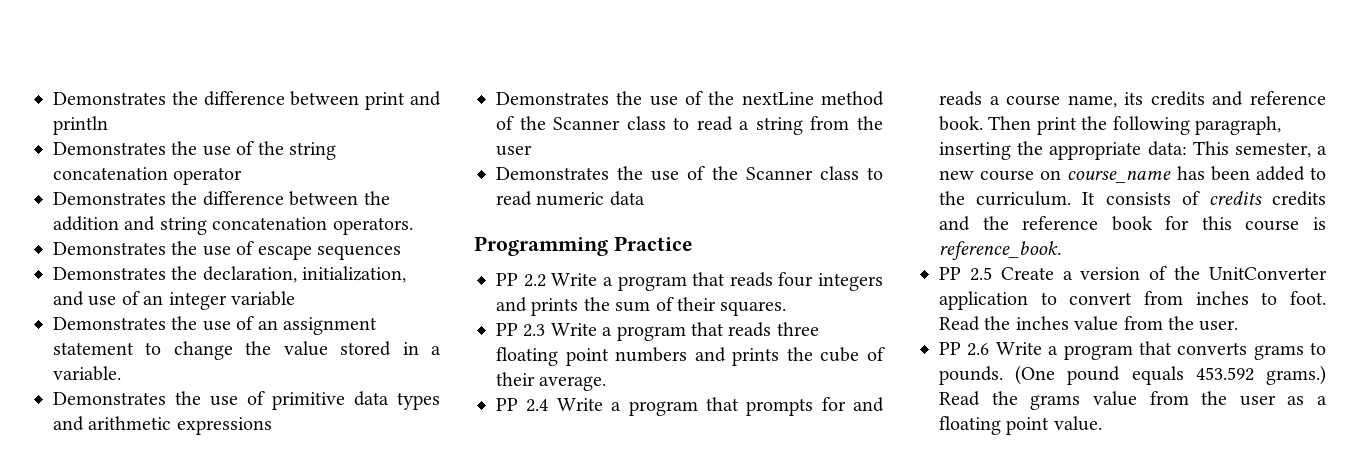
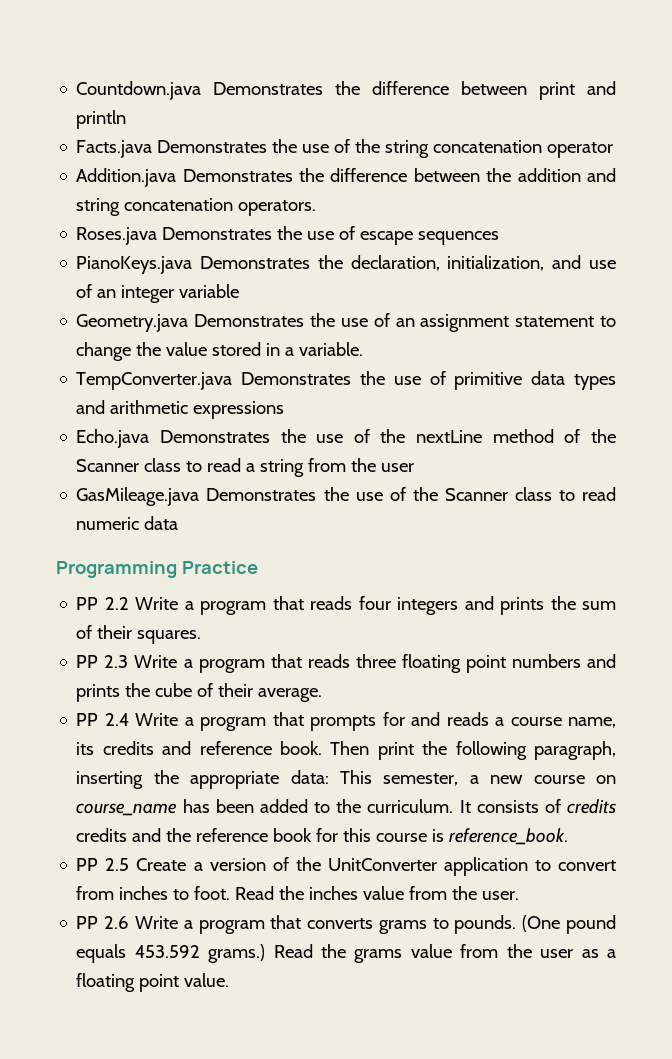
- Demonstrates the difference between print and println
+ Countdown.java Demonstrates the difference between print and println
- Demonstrates the use of the string concatenation operator
+ Facts.java Demonstrates the use of the string concatenation operator
- Demonstrates the difference between the addition and string concatenation operators.
+ Addition.java Demonstrates the difference between the addition and string concatenation operators.
- Demonstrates the use of escape sequences
+ Roses.java Demonstrates the use of escape sequences
- Demonstrates the declaration, initialization, and use of an integer variable
+ PianoKeys.java Demonstrates the declaration, initialization, and use of an integer variable
- Demonstrates the use of an assignment statement to change the value stored in a variable.
+ Geometry.java Demonstrates the use of an assignment statement to change the value stored in a variable.
- Demonstrates the use of primitive data types and arithmetic expressions
+ TempConverter.java Demonstrates the use of primitive data types and arithmetic expressions
- Demonstrates the use of the nextLine method of the Scanner class to read a string from the user
+ Echo.java Demonstrates the use of the nextLine method of the Scanner class to read a string from the user
- Demonstrates the use of the Scanner class to read numeric data
+ GasMileage.java Demonstrates the use of the Scanner class to read numeric data

